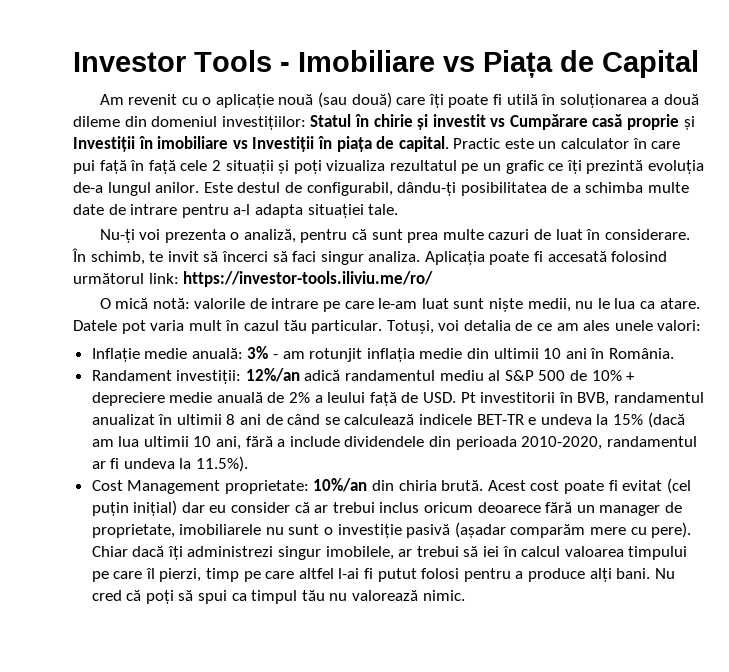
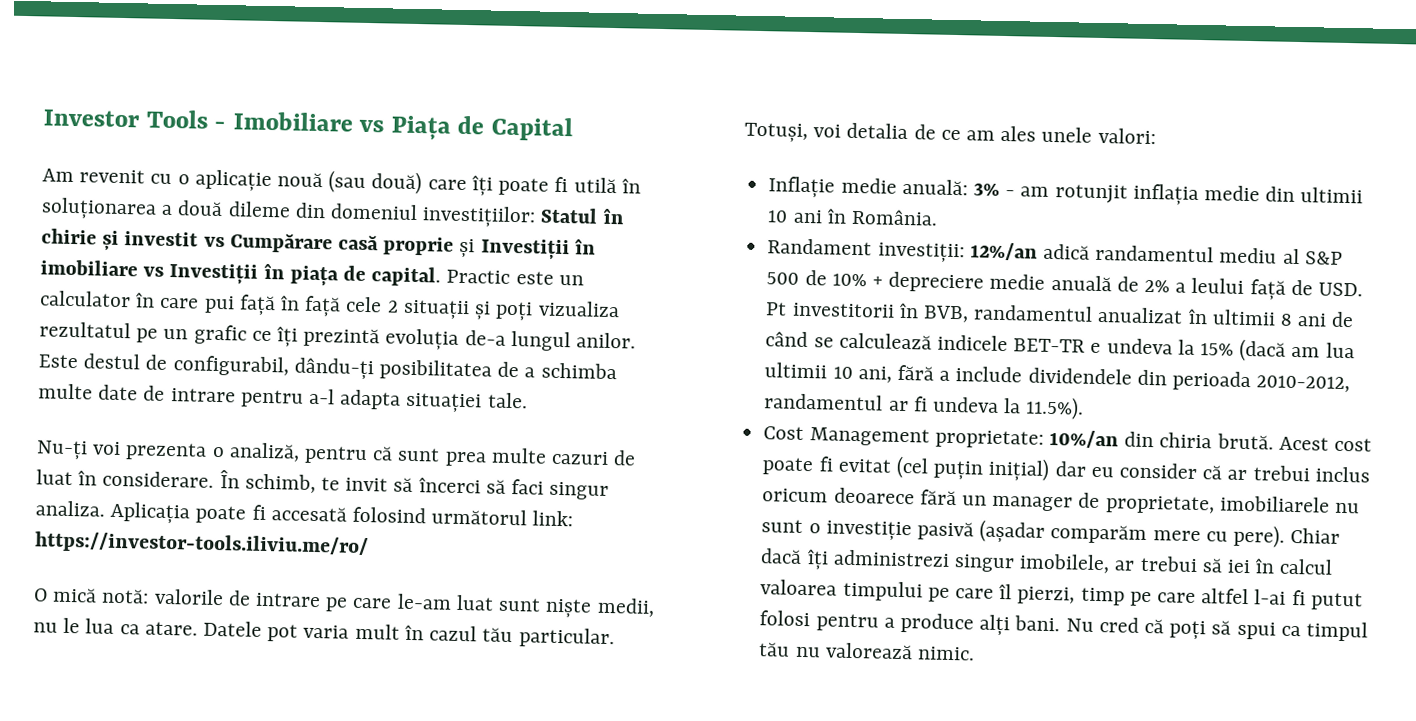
- Randament investiții: 12%/an adică randamentul mediu al S&P 500 de 10% + depreciere medie anuală de 2% a leului față de USD. Pt investitorii în BVB, randamentul anualizat în ultimii 8 ani de când se calculează indicele BET-TR e undeva la 15% (dacă am lua ultimii 10 ani, fără a include dividendele din perioada 2010-2020, randamentul ar fi undeva la 11.5%).
+ Randament investiții: 12%/an adică randamentul mediu al S&P 500 de 10% + depreciere medie anuală de 2% a leului față de USD. Pt investitorii în BVB, randamentul anualizat în ultimii 8 ani de când se calculează indicele BET-TR e undeva la 15% (dacă am lua ultimii 10 ani, fără a include dividendele din perioada 2010-2012, randamentul ar fi undeva la 11.5%).

